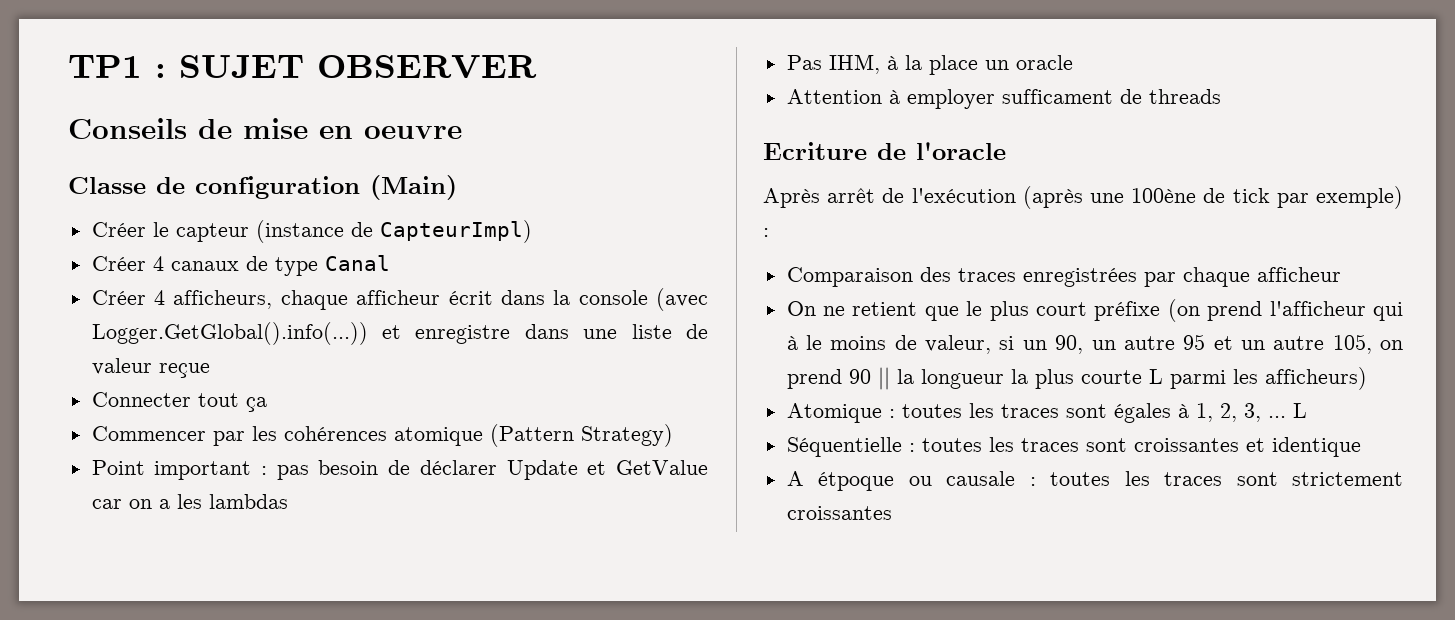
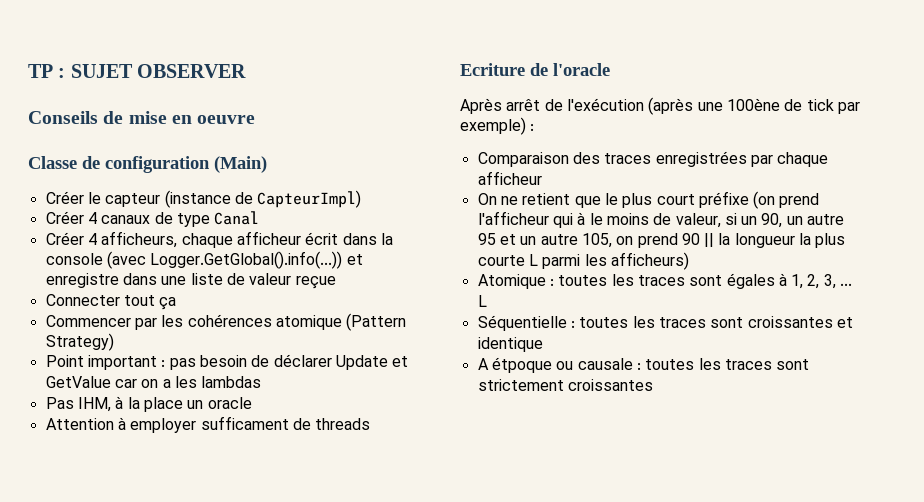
- TP1 : SUJET OBSERVER
+ TP : SUJET OBSERVER

